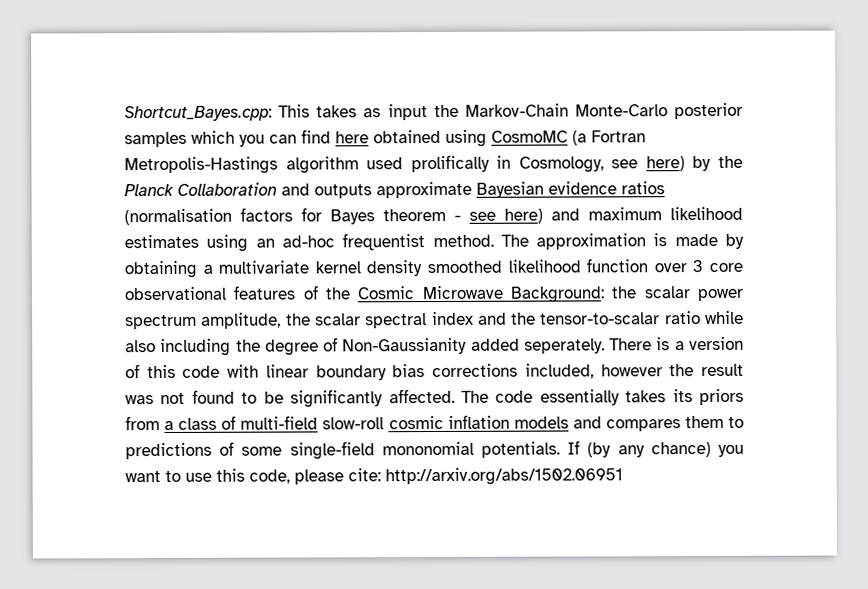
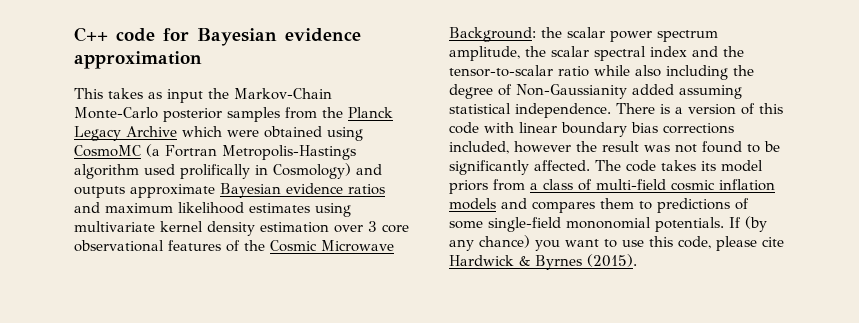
- Shortcut_Bayes.cpp: This takes as input the Markov-Chain Monte-Carlo posterior samples which you can find here obtained using CosmoMC (a Fortran Metropolis-Hastings algorithm used prolifically in Cosmology, see here) by the Planck Collaboration and outputs approximate Bayesian evidence ratios (normalisation factors for Bayes theorem - see here) and maximum likelihood estimates using an ad-hoc frequentist method. The approximation is made by obtaining a multivariate kernel density smoothed likelihood function over 3 core observational features of the Cosmic Microwave Background:
+ C++ code for Bayesian evidence approximation
+ This takes as input the Markov-Chain Monte-Carlo posterior samples from the Planck Legacy Archive which were obtained using CosmoMC (a Fortran Metropolis-Hastings algorithm used prolifically in Cosmology) and outputs approximate Bayesian evidence ratios and maximum likelihood estimates using multivariate kernel density estimation over 3 core observational features of the Cosmic Microwave Background:
- the scalar power spectrum amplitude, the scalar spectral index and the tensor-to-scalar ratio while also including the degree of Non-Gaussianity added seperately.
+ the scalar power spectrum amplitude, the scalar spectral index and the tensor-to-scalar ratio while also including the degree of Non-Gaussianity added assuming statistical independence.
- The code essentially takes its priors from a class of multi-field slow-roll cosmic inflation models and compares them to predictions of some single-field mononomial potentials.
+ The code takes its model priors from a class of multi-field cosmic inflation models and compares them to predictions of some single-field mononomial potentials.
- If (by any chance) you want to use this code, please cite: http://arxiv.org/abs/1502.06951
+ If (by any chance) you want to use this code, please cite Hardwick & Byrnes (2015).

